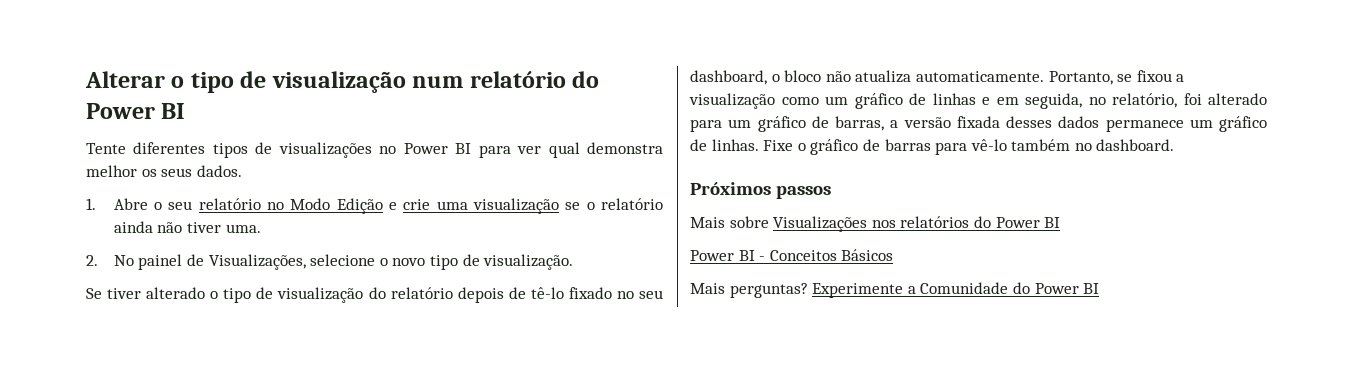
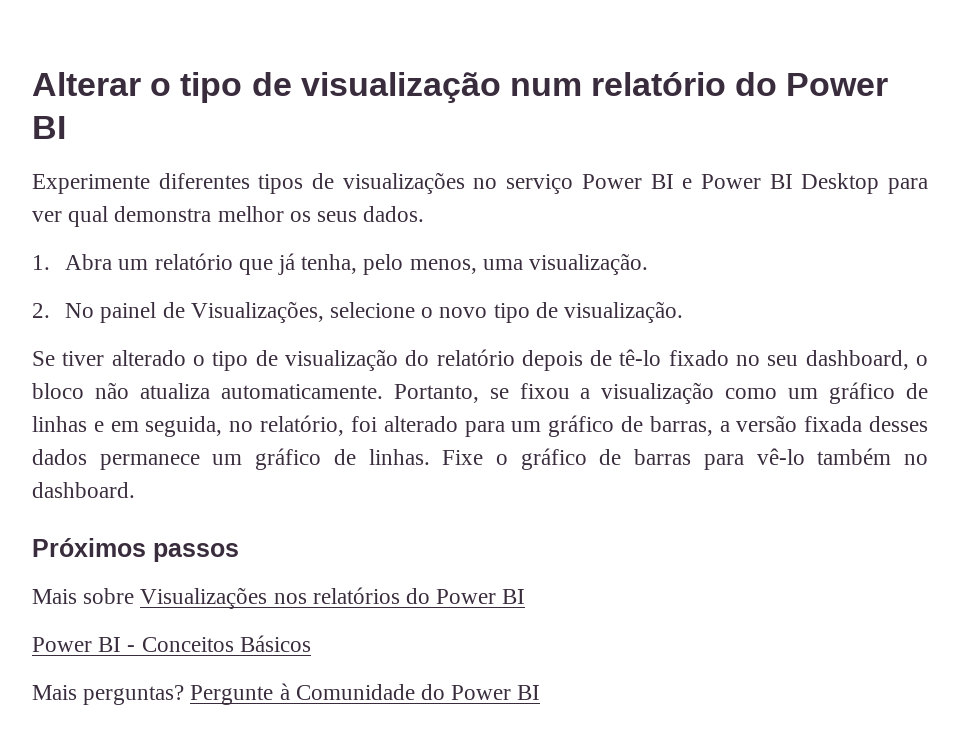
- Tente diferentes tipos de visualizações no Power BI para ver qual demonstra melhor os seus dados.
+ Experimente diferentes tipos de visualizações no serviço Power BI e Power BI Desktop para ver qual demonstra melhor os seus dados.
- 1. Abre o seu relatório no Modo Edição e crie uma visualização se o relatório ainda não tiver uma.
+ 1. Abra um relatório que já tenha, pelo menos, uma visualização.
- Experimente a Comunidade do Power BI
+ Pergunte à Comunidade do Power BI

